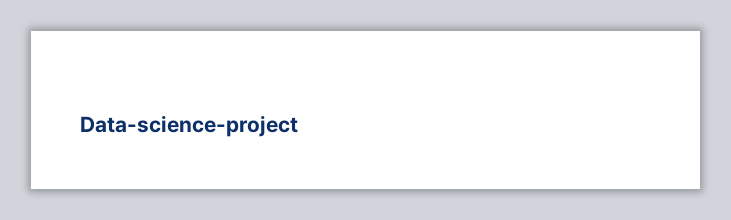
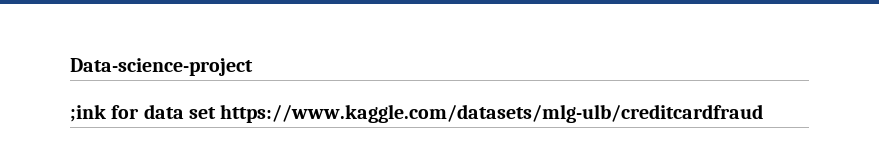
+ ;ink for data set https://www.kaggle.com/datasets/mlg-ulb/creditcardfraud

